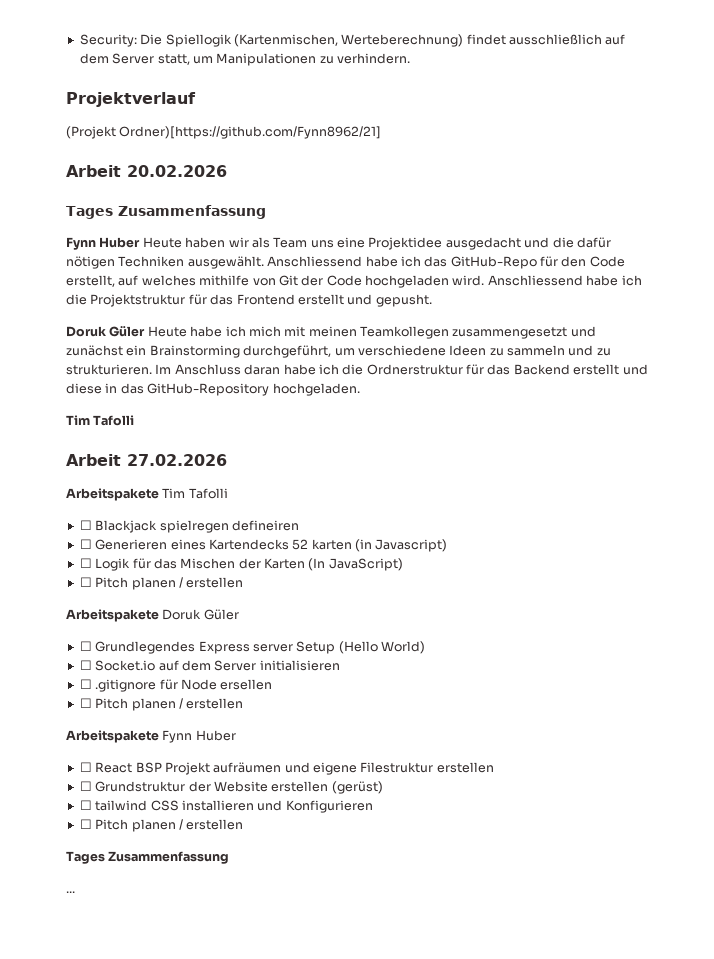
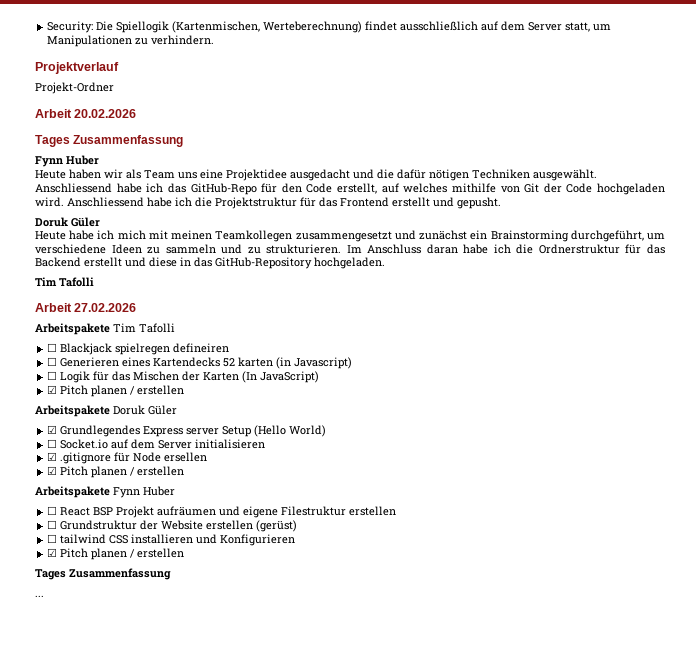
- (Projekt Ordner)[https://github.com/Fynn8962/21]
+ Projekt-Ordner
  Arbeit 20.02.2026
  Tages Zusammenfassung
- Fynn Huber Heute haben wir als Team uns eine Projektidee ausgedacht und die dafür nötigen Techniken ausgewählt.
+ Fynn Huber
+ Heute haben wir als Team uns eine Projektidee ausgedacht und die dafür nötigen Techniken ausgewählt.
  Anschliessend habe ich die Projektstruktur für das Frontend erstellt und gepusht.
- Doruk Güler Heute habe ich mich mit meinen Teamkollegen zusammengesetzt und zunächst ein Brainstorming durchgeführt, um verschiedene Ideen zu sammeln und zu strukturieren.
+ Doruk Güler
+ Heute habe ich mich mit meinen Teamkollegen zusammengesetzt und zunächst ein Brainstorming durchgeführt, um verschiedene Ideen zu sammeln und zu strukturieren.
  ☐ Logik für das Mischen der Karten (In JavaScript)
- ☐ Pitch planen / erstellen
+ ☑ Pitch planen / erstellen
- ☐ Grundlegendes Express server Setup (Hello World)
+ ☑ Grundlegendes Express server Setup (Hello World)
- ☐ .gitignore für Node ersellen
- ☐ Pitch planen / erstellen
+ ☑ .gitignore für Node ersellen
+ ☑ Pitch planen / erstellen
  ☐ tailwind CSS installieren und Konfigurieren
- ☐ Pitch planen / erstellen
+ ☑ Pitch planen / erstellen

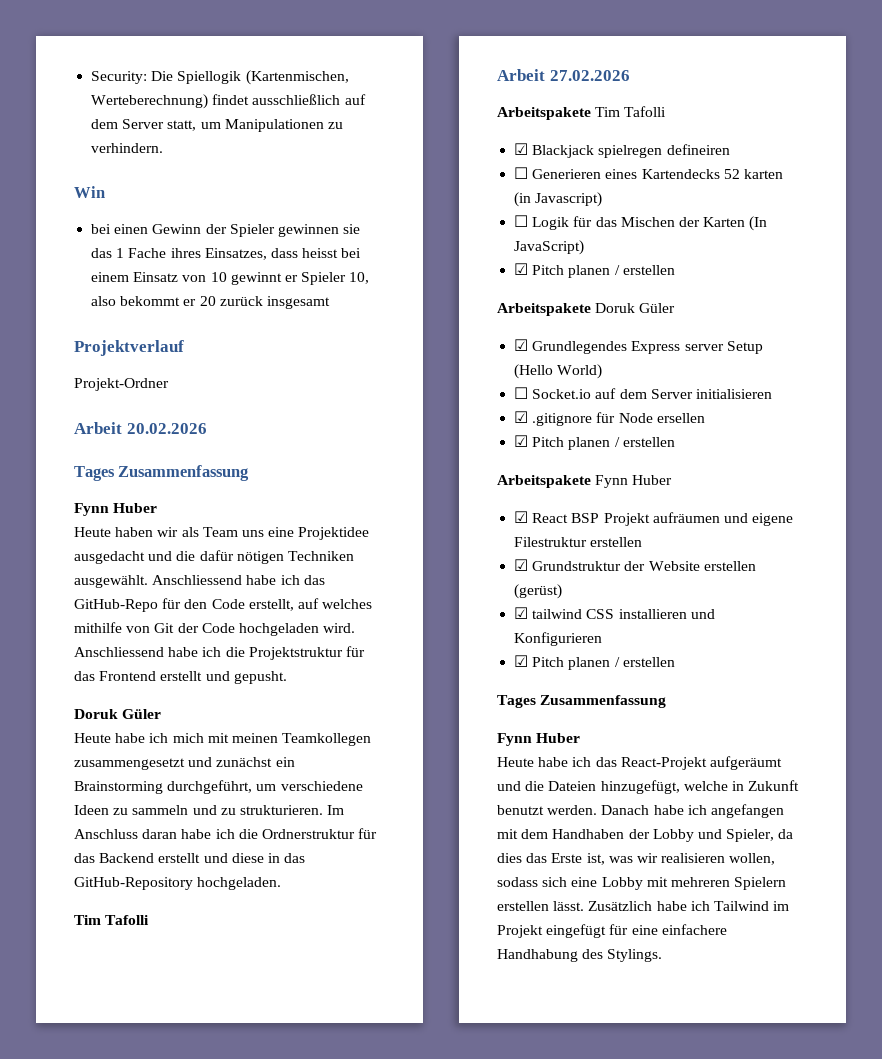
+ Win
+ bei einen Gewinn der Spieler gewinnen sie das 1 Fache ihres Einsatzes, dass heisst bei einem Einsatz von 10 gewinnt er Spieler 10, also bekommt er 20 zurück insgesamt
- ☐ Blackjack spielregen defineiren
+ ☑ Blackjack spielregen defineiren
- ☐ React BSP Projekt aufräumen und eigene Filestruktur erstellen
+ ☑ React BSP Projekt aufräumen und eigene Filestruktur erstellen
- ☐ Grundstruktur der Website erstellen (gerüst)
+ ☑ Grundstruktur der Website erstellen (gerüst)
- ☐ tailwind CSS installieren und Konfigurieren
+ ☑ tailwind CSS installieren und Konfigurieren
  ☑ Pitch planen / erstellen
  Tages Zusammenfassung
- ...
+ Fynn Huber
+ Heute habe ich das React-Projekt aufgeräumt und die Dateien hinzugefügt, welche in Zukunft benutzt werden. Danach habe ich angefangen mit dem Handhaben der Lobby und Spieler, da dies das Erste ist, was wir realisieren wollen, sodass sich eine Lobby mit mehreren Spielern erstellen lässt. Zusätzlich habe ich Tailwind im Projekt eingefügt für eine einfachere Handhabung des Stylings.

